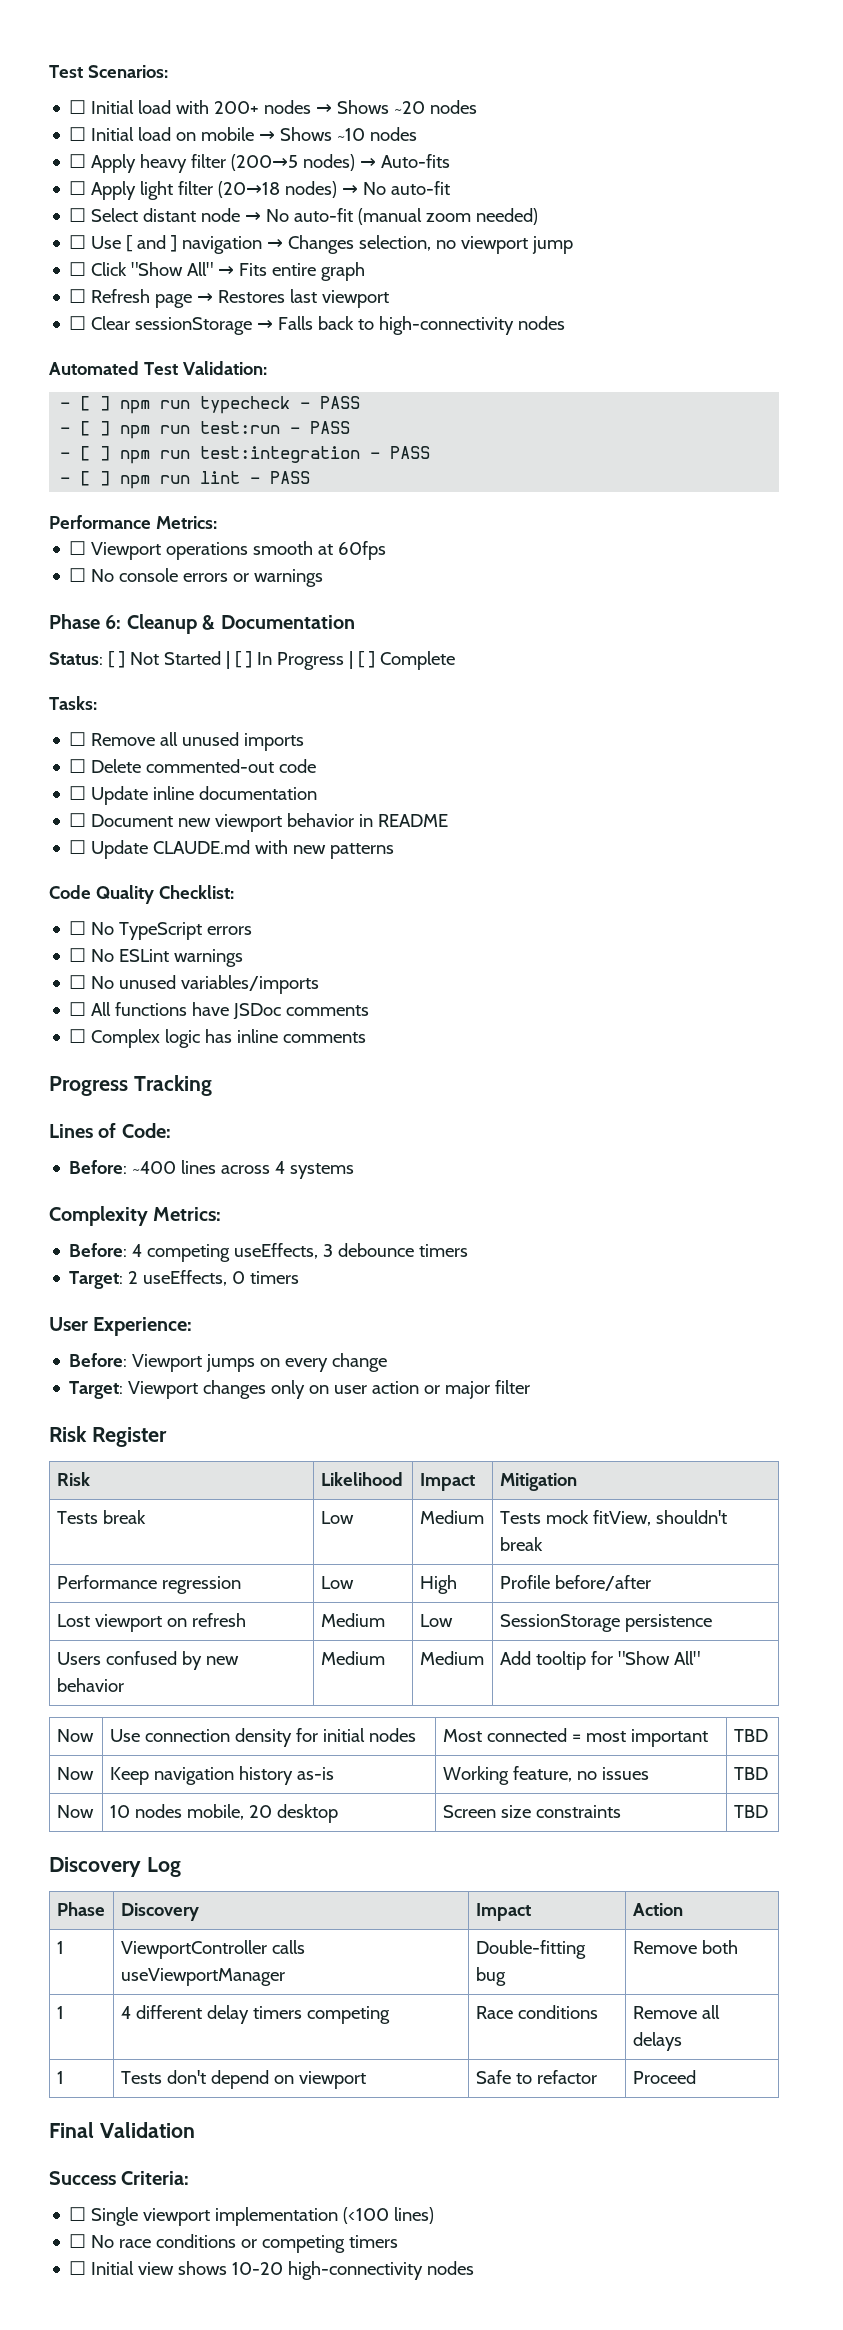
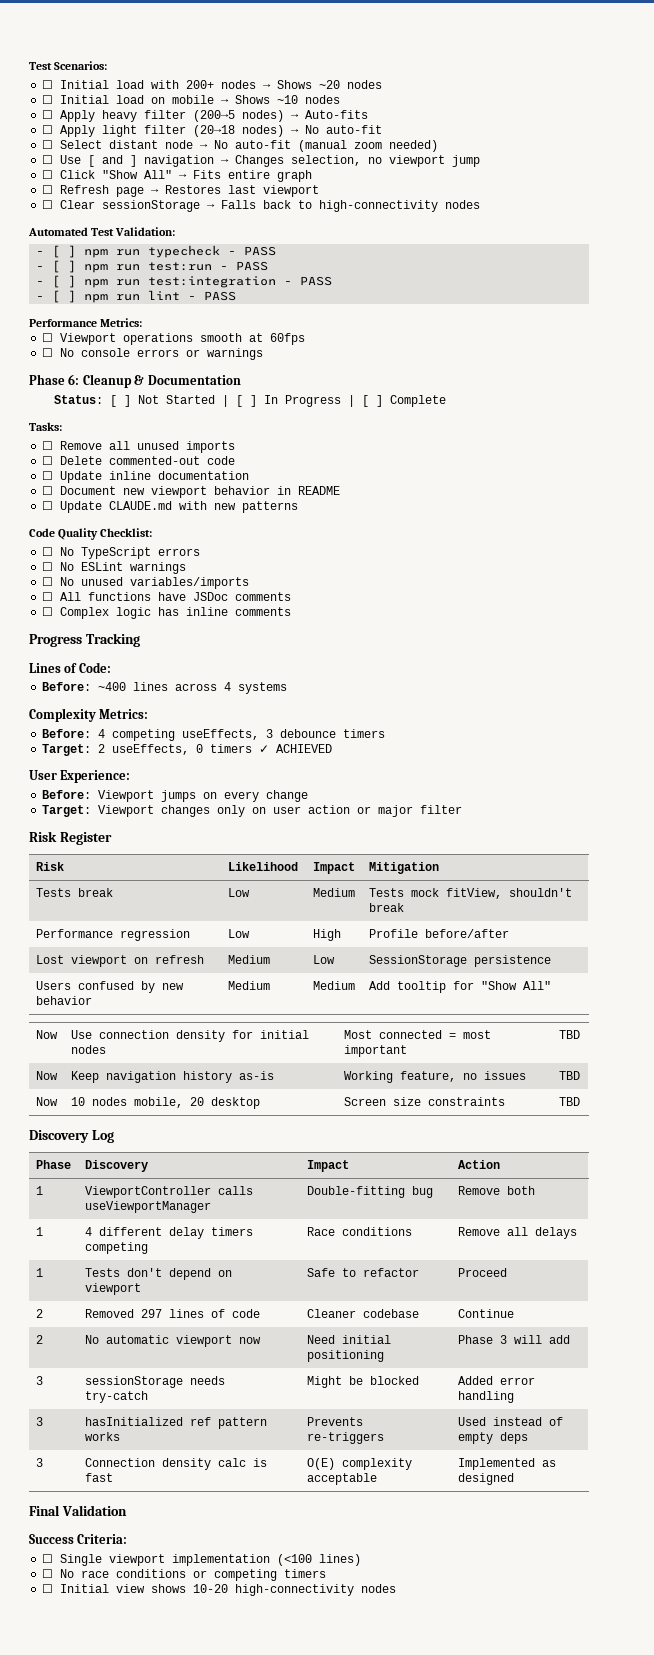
- Target: 2 useEffects, 0 timers
+ Target: 2 useEffects, 0 timers ✓ ACHIEVED
+ 2 | Removed 297 lines of code | Cleaner codebase | Continue
+ 2 | No automatic viewport now | Need initial positioning | Phase 3 will add
+ 3 | sessionStorage needs try-catch | Might be blocked | Added error handling
+ 3 | hasInitialized ref pattern works | Prevents re-triggers | Used instead of empty deps
+ 3 | Connection density calc is fast | O(E) complexity acceptable | Implemented as designed

